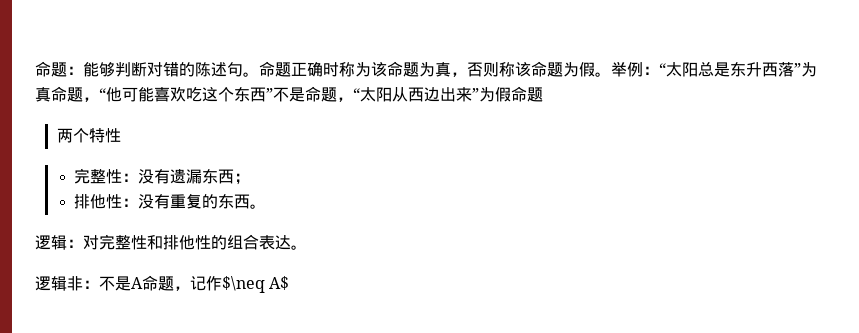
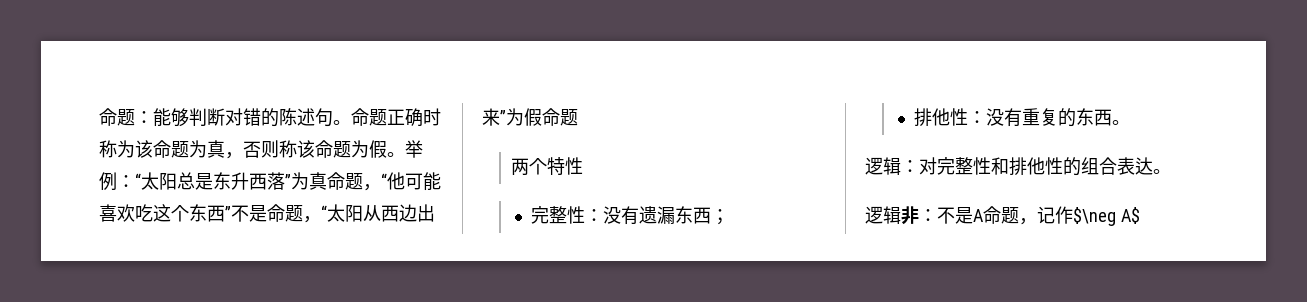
- 逻辑非：不是A命题，记作$\neq A$
+ 逻辑非：不是A命题，记作$\neg A$

